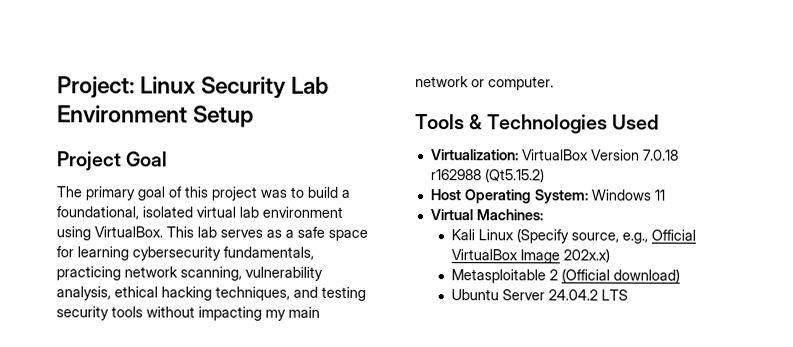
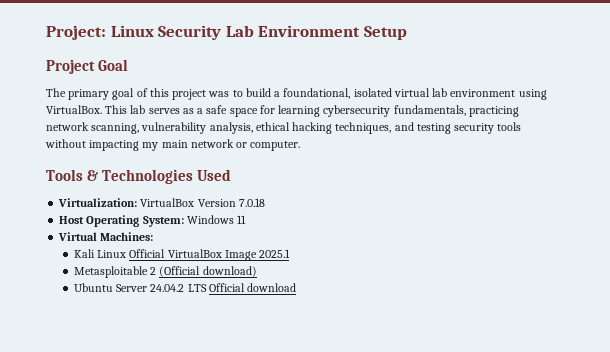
- Virtualization: VirtualBox Version 7.0.18 r162988 (Qt5.15.2)
+ Virtualization: VirtualBox Version 7.0.18
- Kali Linux (Specify source, e.g., Official VirtualBox Image 202x.x)
+ Kali Linux Official VirtualBox Image 2025.1
- Ubuntu Server 24.04.2 LTS
+ Ubuntu Server 24.04.2 LTS Official download

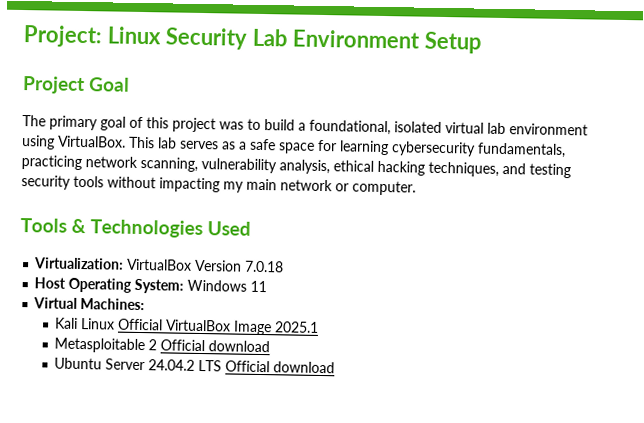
- Metasploitable 2 (Official download)
+ Metasploitable 2 Official download

